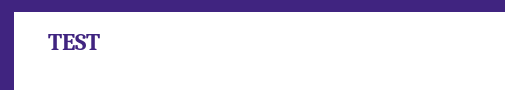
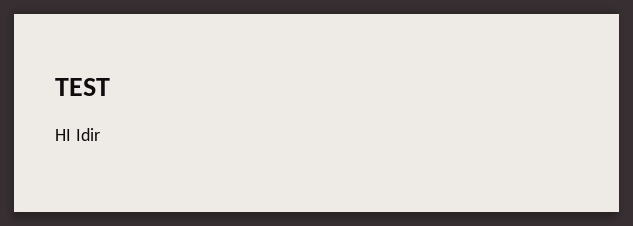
+ HI Idir

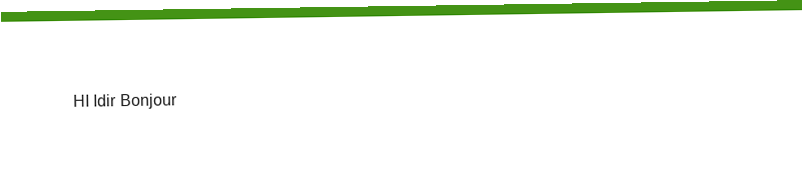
- TEST
- HI Idir
+ HI Idir Bonjour

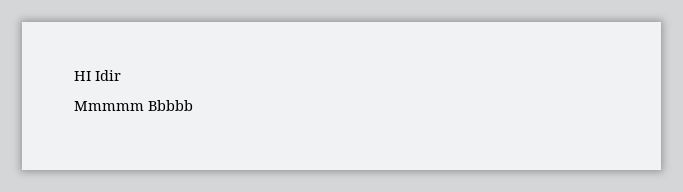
- HI Idir Bonjour
+ HI Idir
+ Mmmmm Bbbbb

